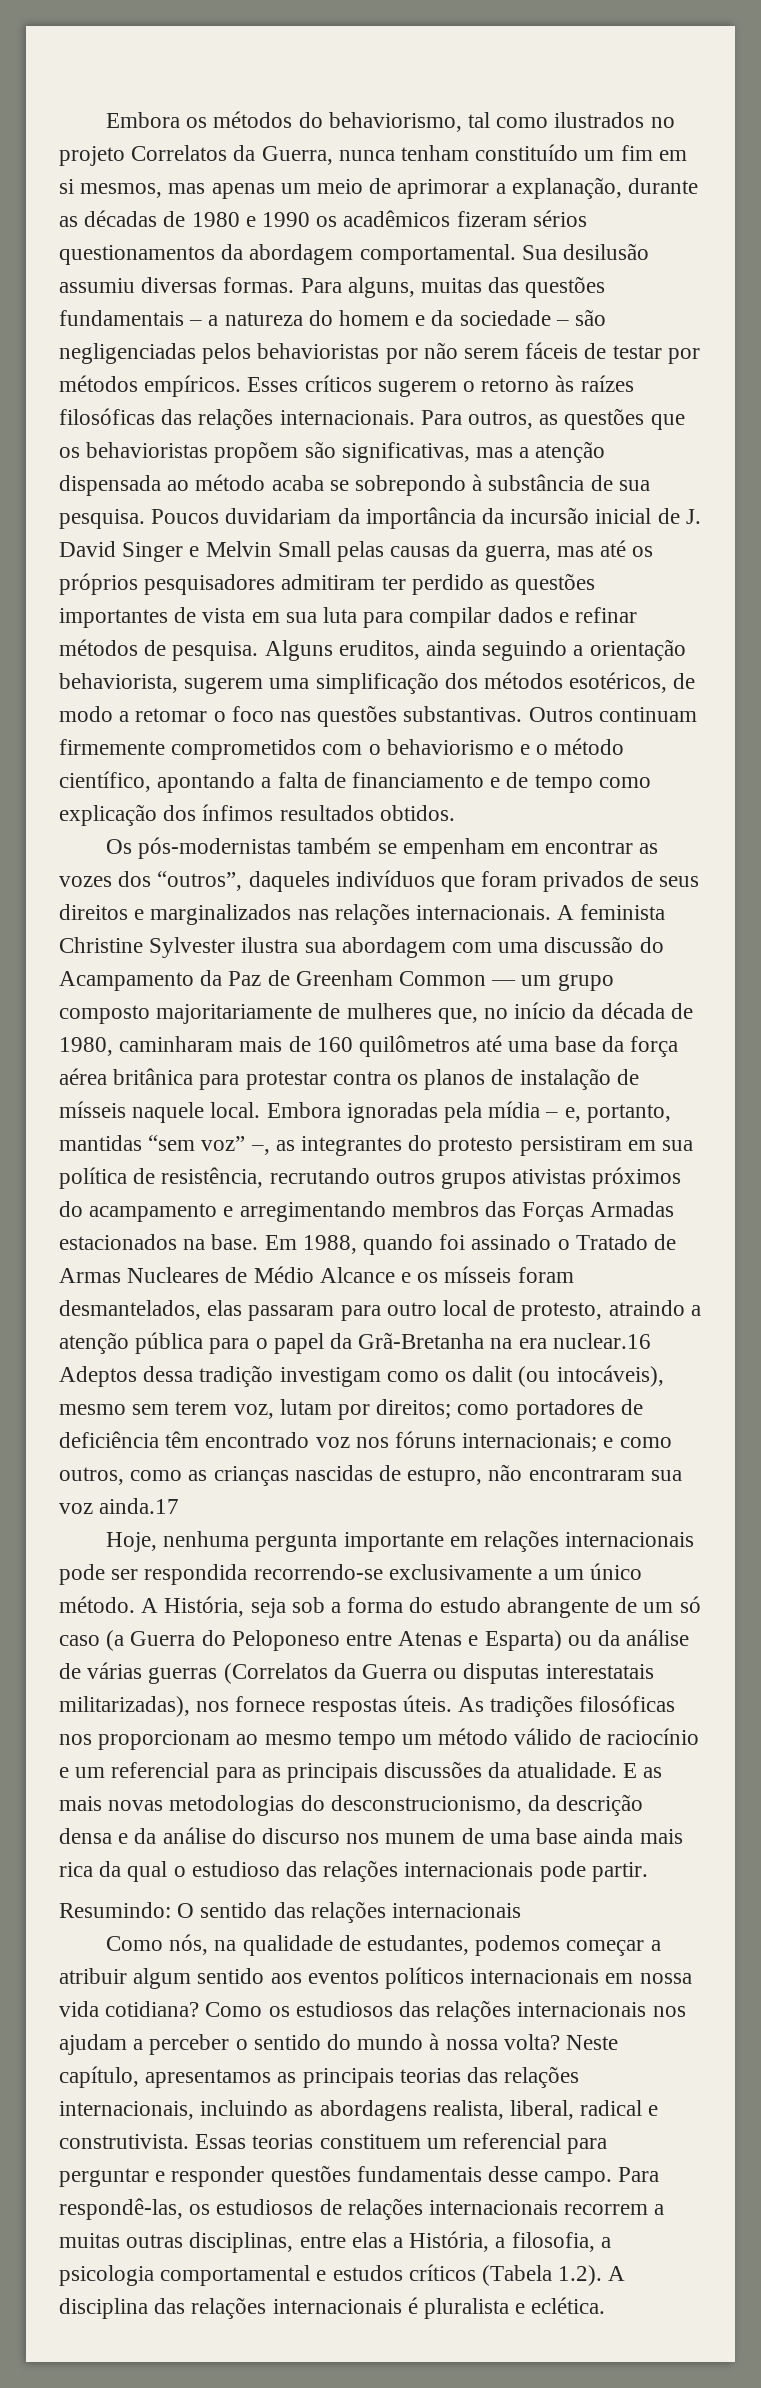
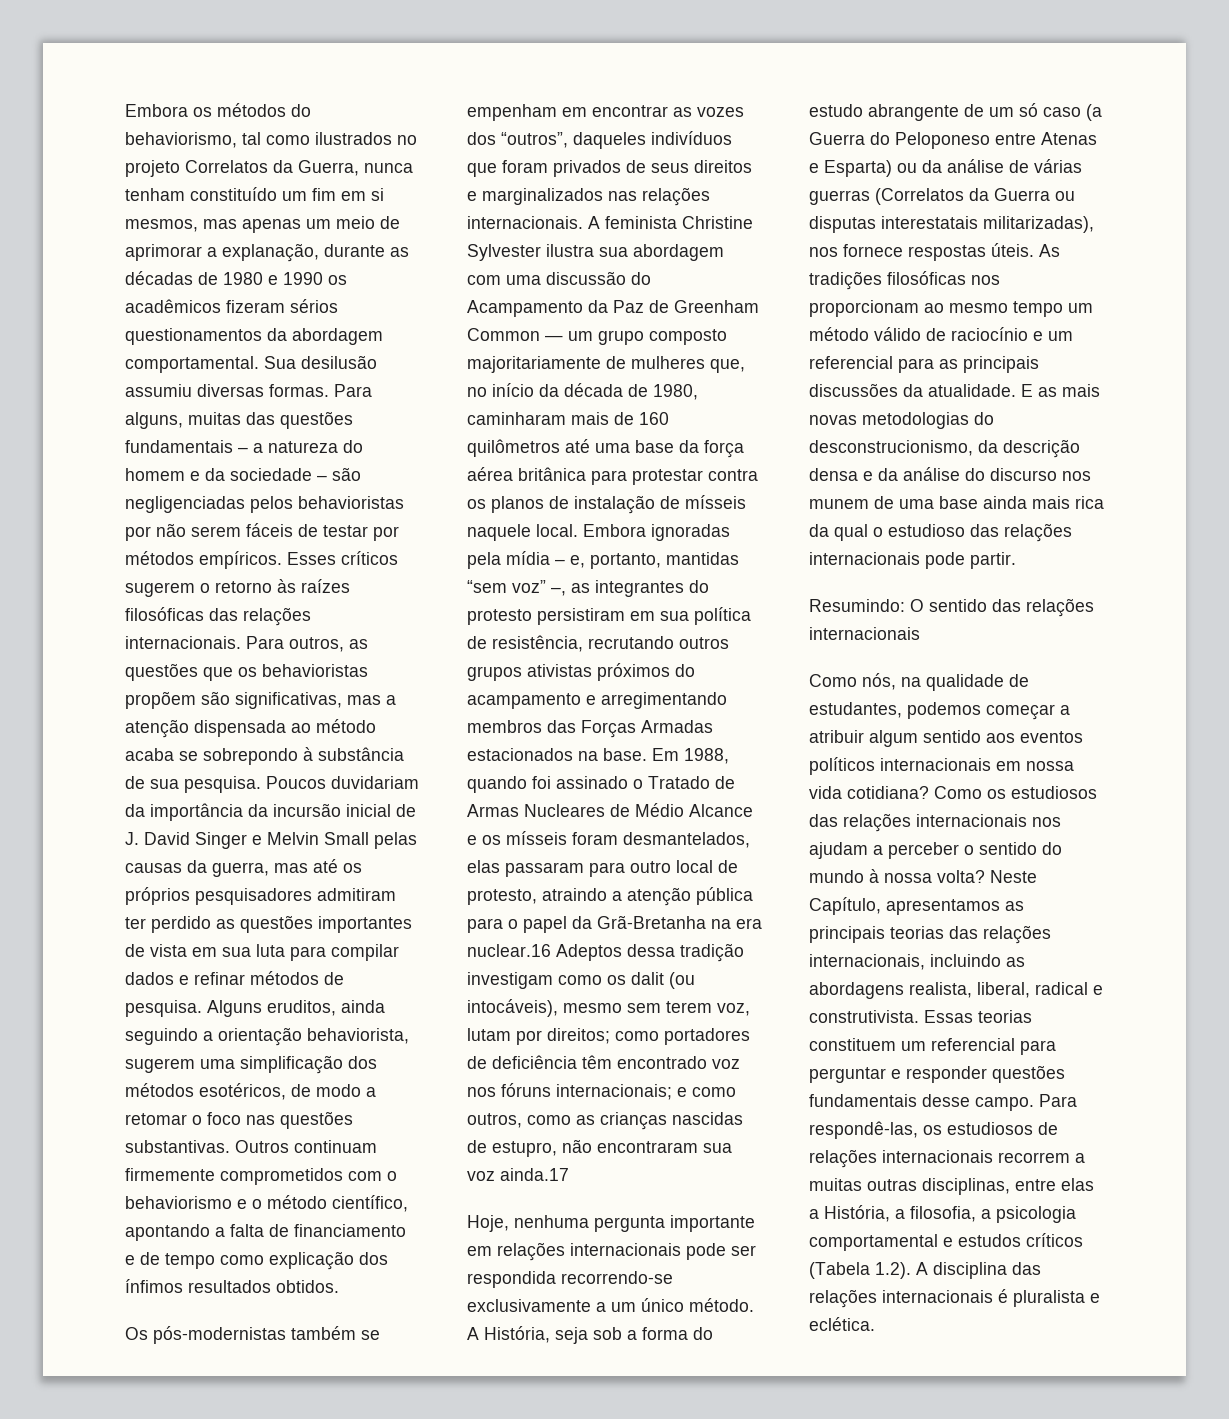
- Neste capítulo, apresentamos as principais teorias das relações internacionais, incluindo as abordagens realista, liberal, radical e construtivista.
+ Neste Capítulo, apresentamos as principais teorias das relações internacionais, incluindo as abordagens realista, liberal, radical e construtivista.

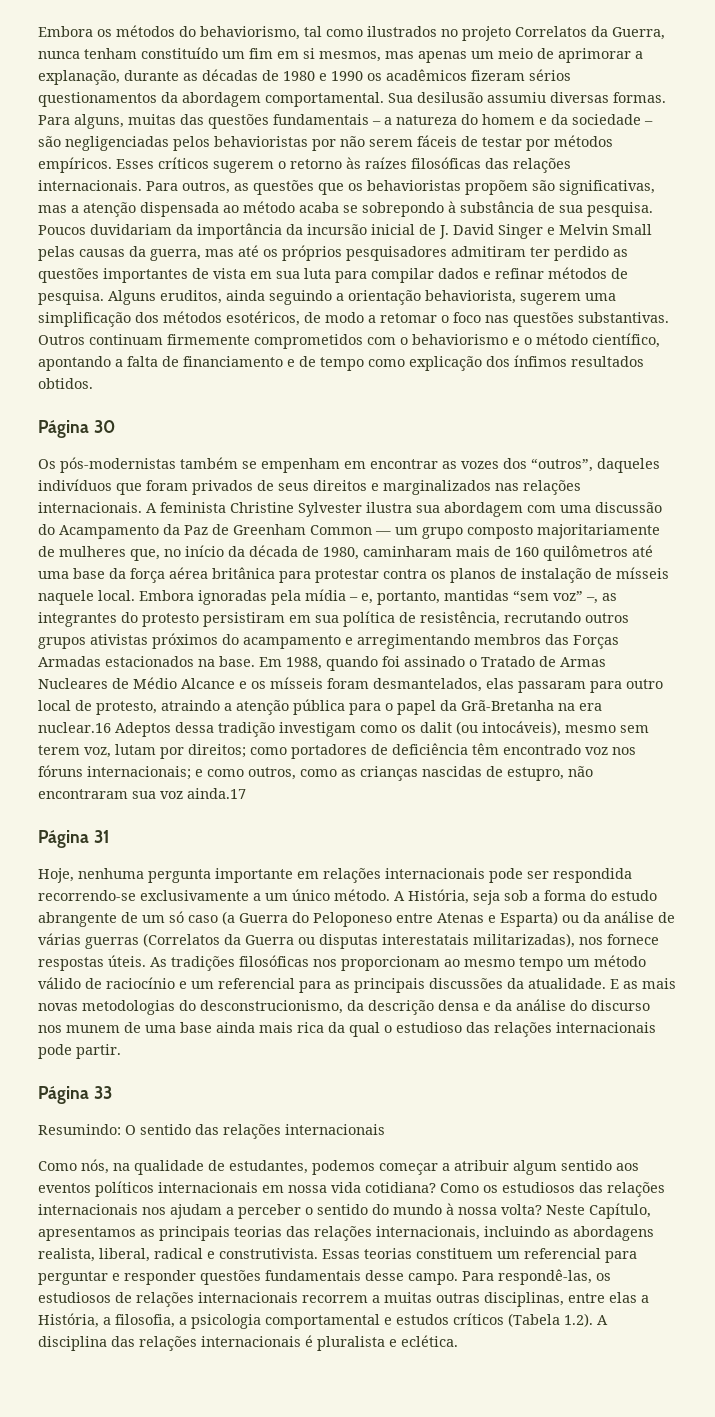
+ Página 30
+ Página 31
+ Página 33

